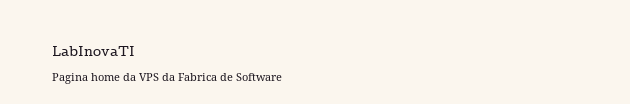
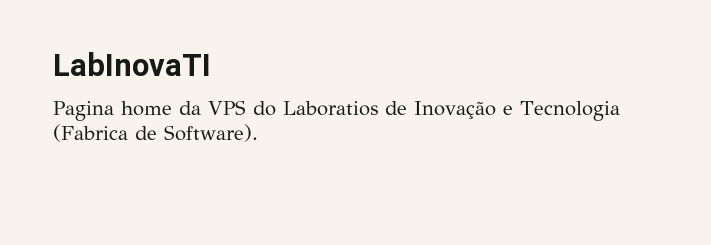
- Pagina home da VPS da Fabrica de Software
+ Pagina home da VPS do Laboratios de Inovação e Tecnologia (Fabrica de Software).

